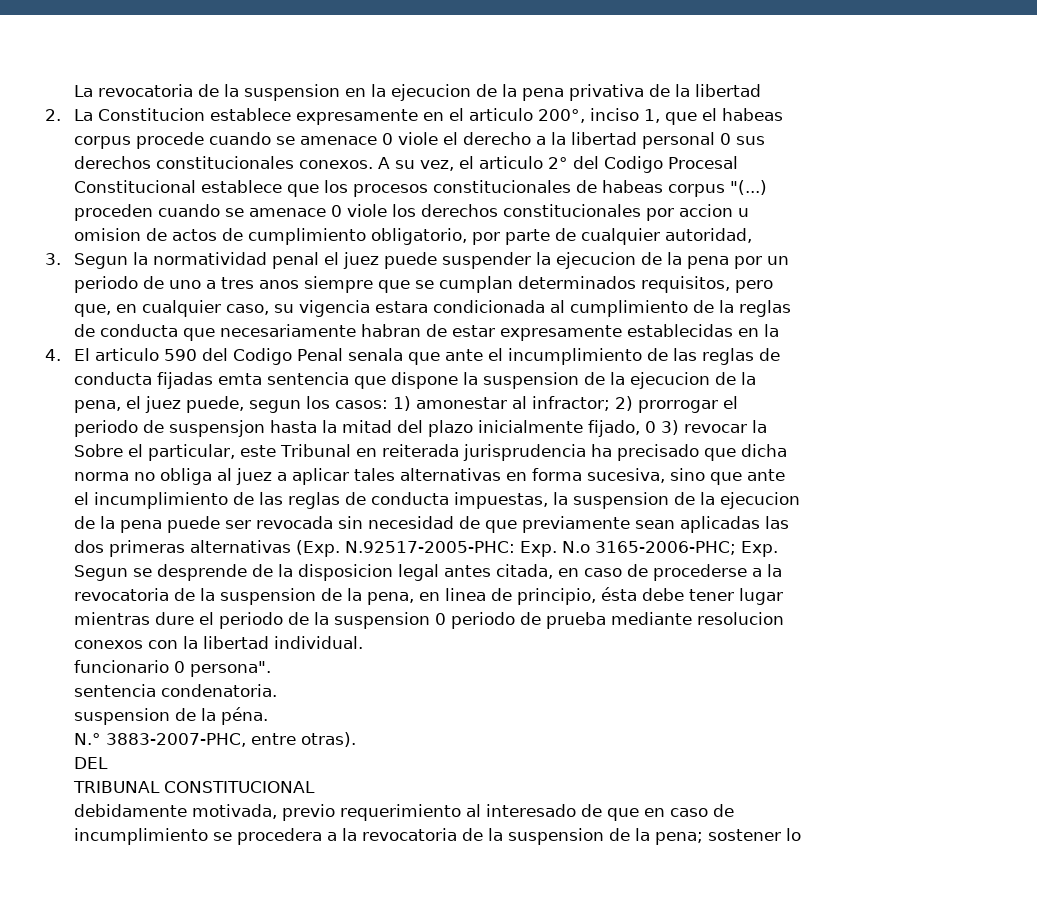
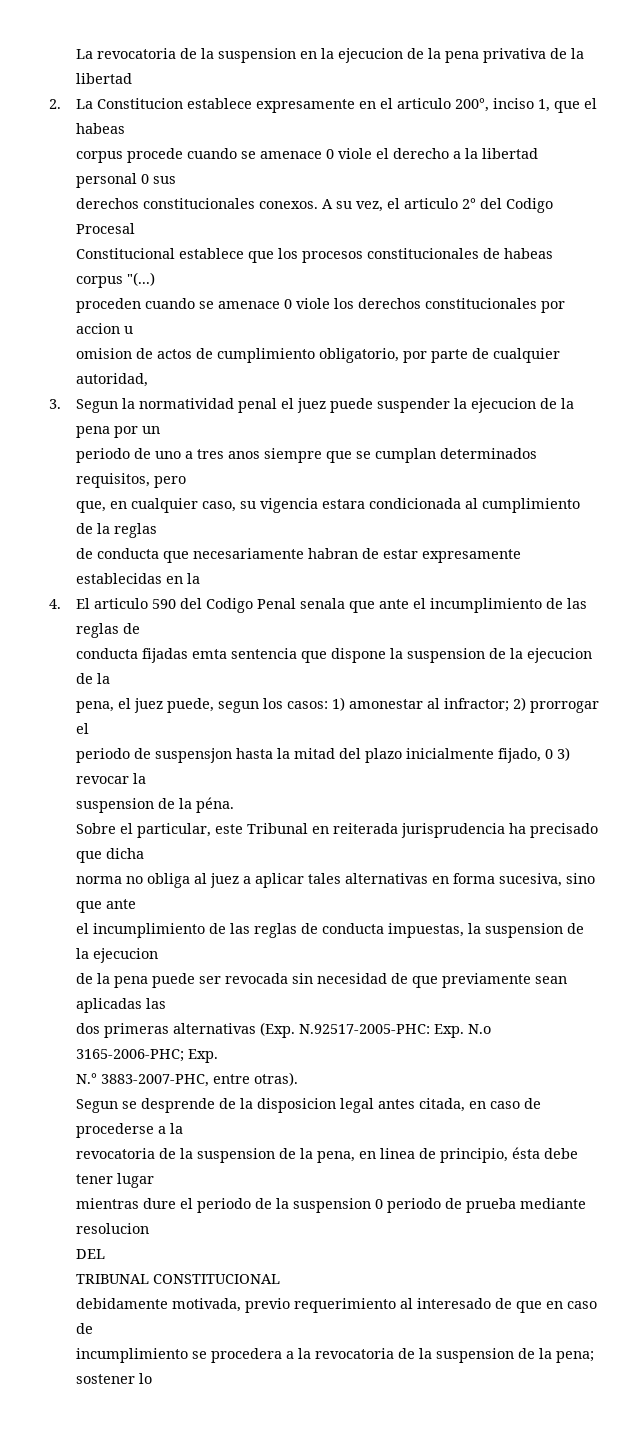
+ suspension de la péna.
+ N.° 3883-2007-PHC, entre otras).
- conexos con la libertad individual.
- funcionario 0 persona".
- sentencia condenatoria.
- suspension de la péna.
- N.° 3883-2007-PHC, entre otras).

